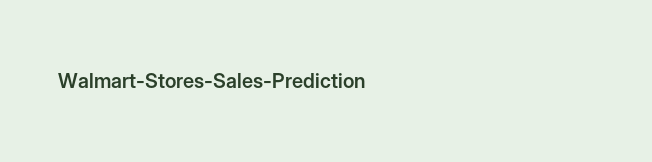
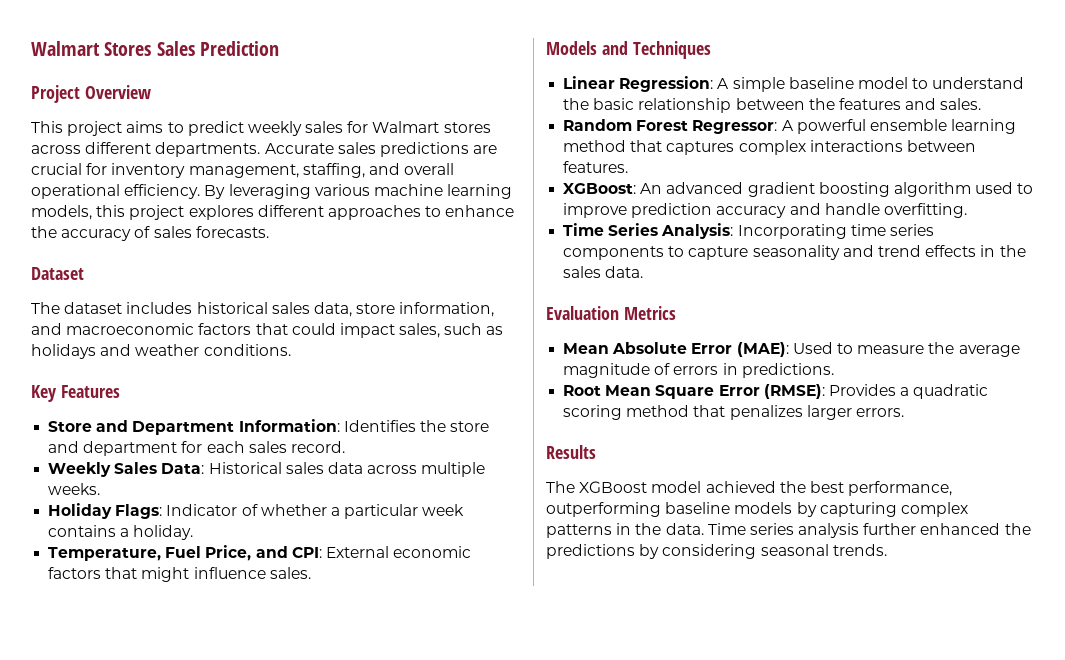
- Walmart-Stores-Sales-Prediction
+ Walmart Stores Sales Prediction
+ Project Overview
+ This project aims to predict weekly sales for Walmart stores across different departments. Accurate sales predictions are crucial for inventory management, staffing, and overall operational efficiency. By leveraging various machine learning models, this project explores different approaches to enhance the accuracy of sales forecasts.
+ Dataset
+ The dataset includes historical sales data, store information, and macroeconomic factors that could impact sales, such as holidays and weather conditions.
+ Key Features
+ Store and Department Information: Identifies the store and department for each sales record.
+ Weekly Sales Data: Historical sales data across multiple weeks.
+ Holiday Flags: Indicator of whether a particular week contains a holiday.
+ Temperature, Fuel Price, and CPI: External economic factors that might influence sales.
+ Models and Techniques
+ Linear Regression: A simple baseline model to understand the basic relationship between the features and sales.
+ Random Forest Regressor: A powerful ensemble learning method that captures complex interactions between features.
+ XGBoost: An advanced gradient boosting algorithm used to improve prediction accuracy and handle overfitting.
+ Time Series Analysis: Incorporating time series components to capture seasonality and trend effects in the sales data.
+ Evaluation Metrics
+ Mean Absolute Error (MAE): Used to measure the average magnitude of errors in predictions.
+ Root Mean Square Error (RMSE): Provides a quadratic scoring method that penalizes larger errors.
+ Results
+ The XGBoost model achieved the best performance, outperforming baseline models by capturing complex patterns in the data. Time series analysis further enhanced the predictions by considering seasonal trends.

